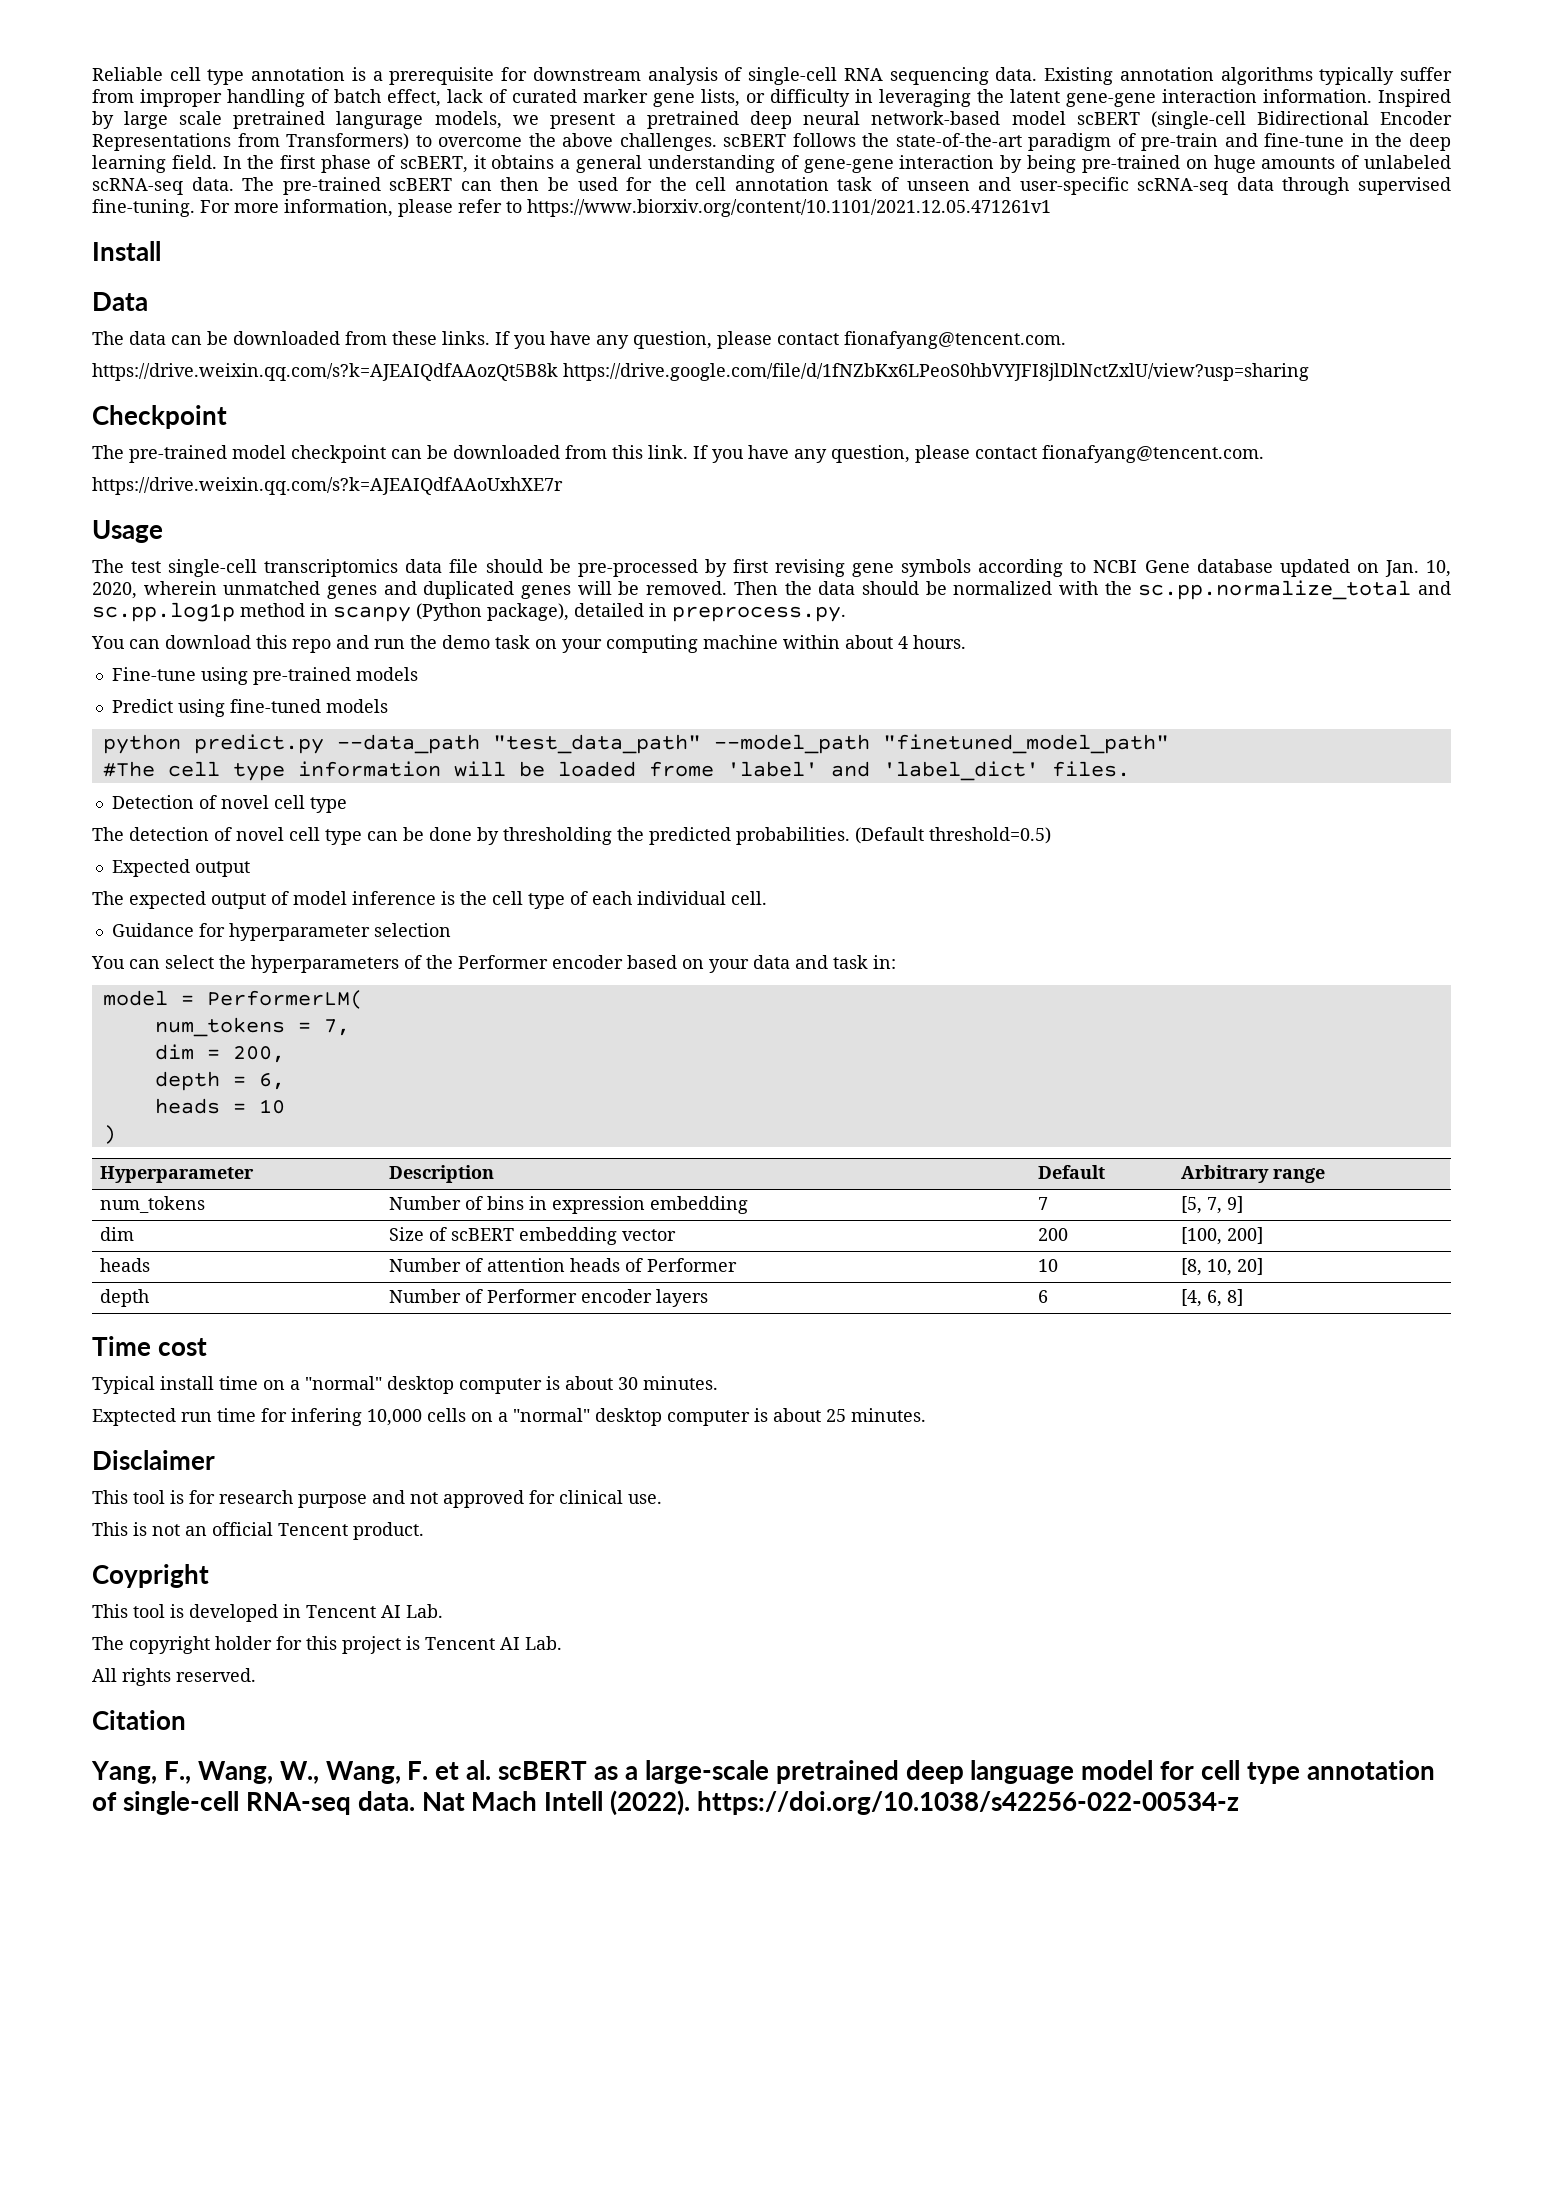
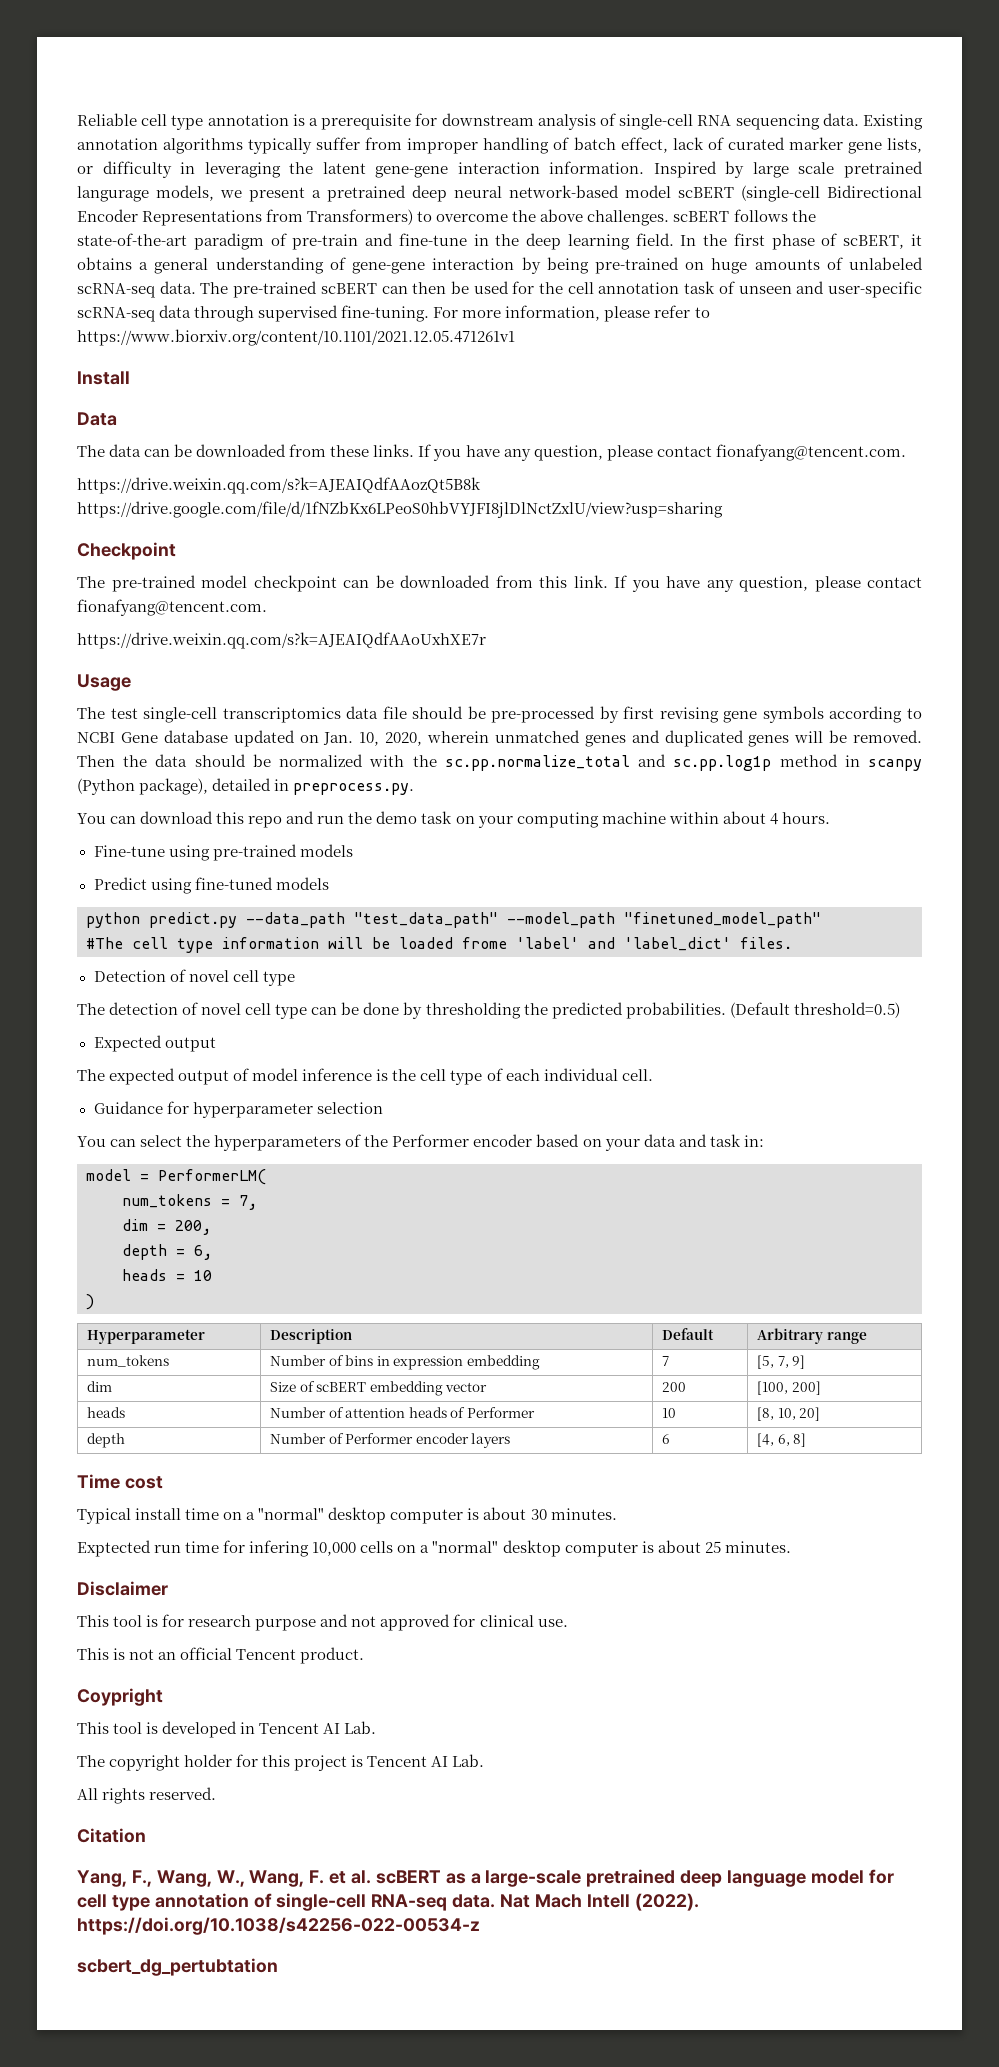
+ scbert_dg_pertubtation

